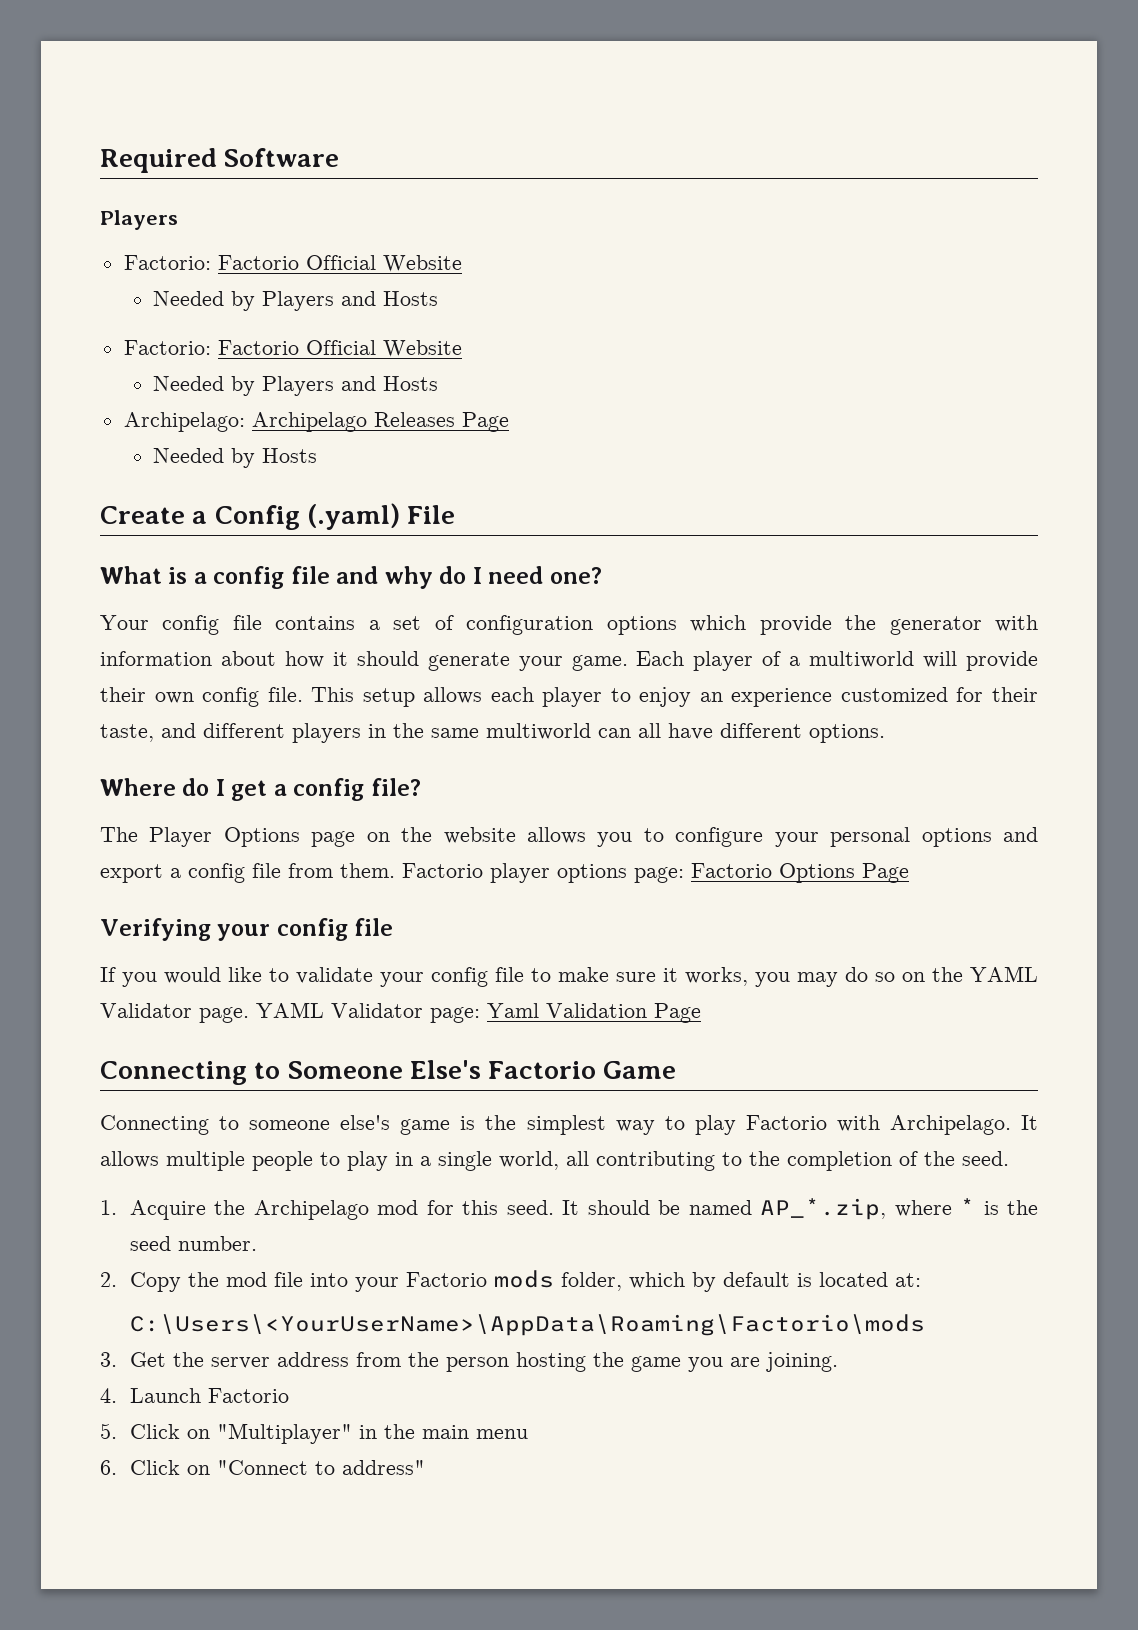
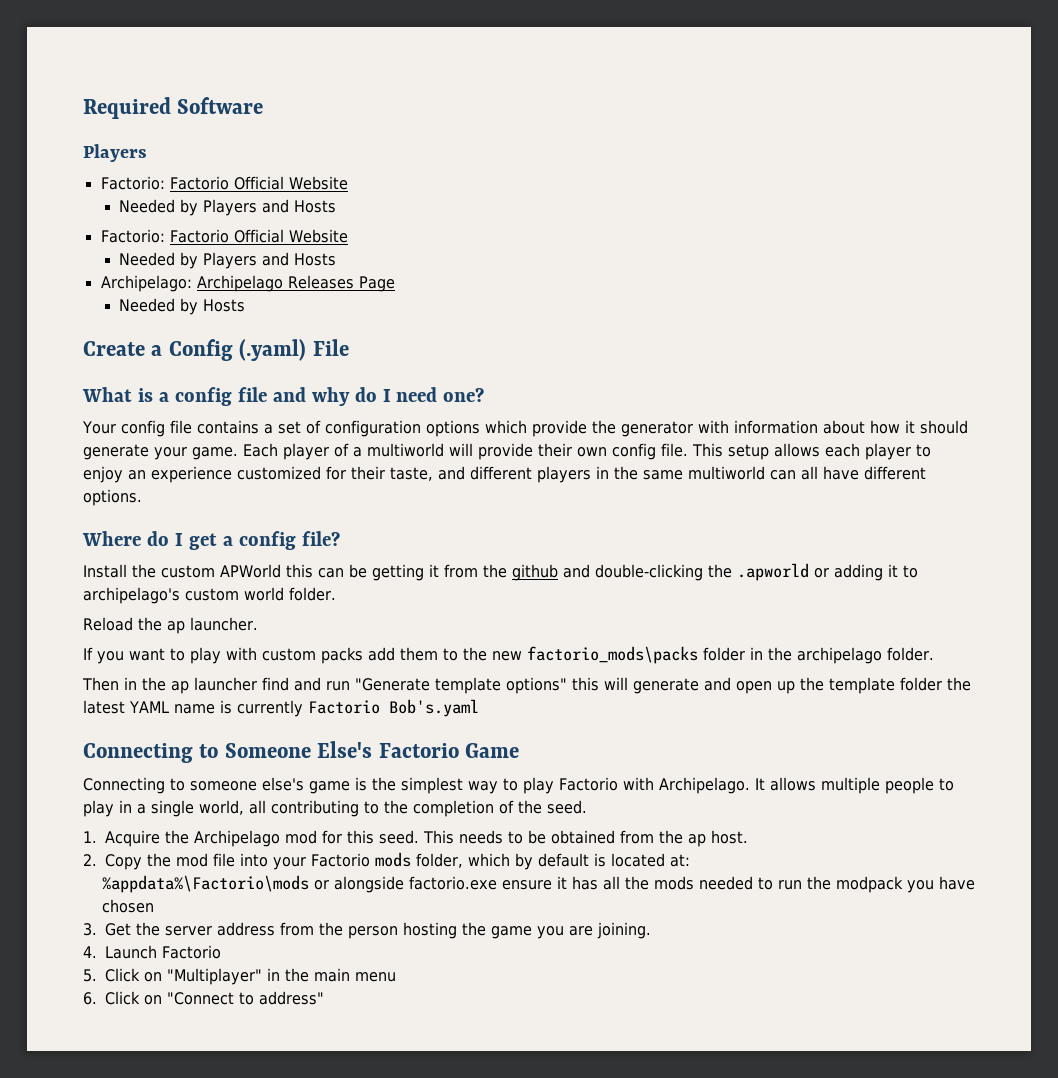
- The Player Options page on the website allows you to configure your personal options and export a config file from them. Factorio player options page: Factorio Options Page
- Verifying your config file
- If you would like to validate your config file to make sure it works, you may do so on the YAML Validator page. YAML Validator page: Yaml Validation Page
+ Install the custom APWorld this can be getting it from the github and double-clicking the .apworld or adding it to archipelago's custom world folder.
+ Reload the ap launcher.
+ If you want to play with custom packs add them to the new factorio_mods\packs folder in the archipelago folder.
+ Then in the ap launcher find and run "Generate template options" this will generate and open up the template folder the latest YAML name is currently Factorio Bob's.yaml
- It should be named AP_*.zip, where * is the seed number.
+ This needs to be obtained from the ap host.
- C:\Users\<YourUserName>\AppData\Roaming\Factorio\mods
+ %appdata%\Factorio\mods or alongside factorio.exe ensure it has all the mods needed to run the modpack you have chosen

